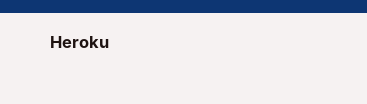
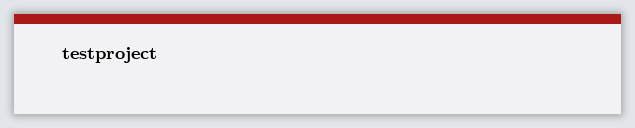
- Heroku
+ testproject

